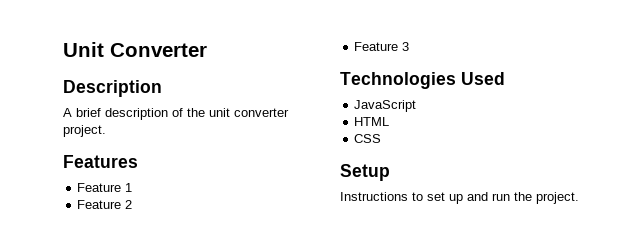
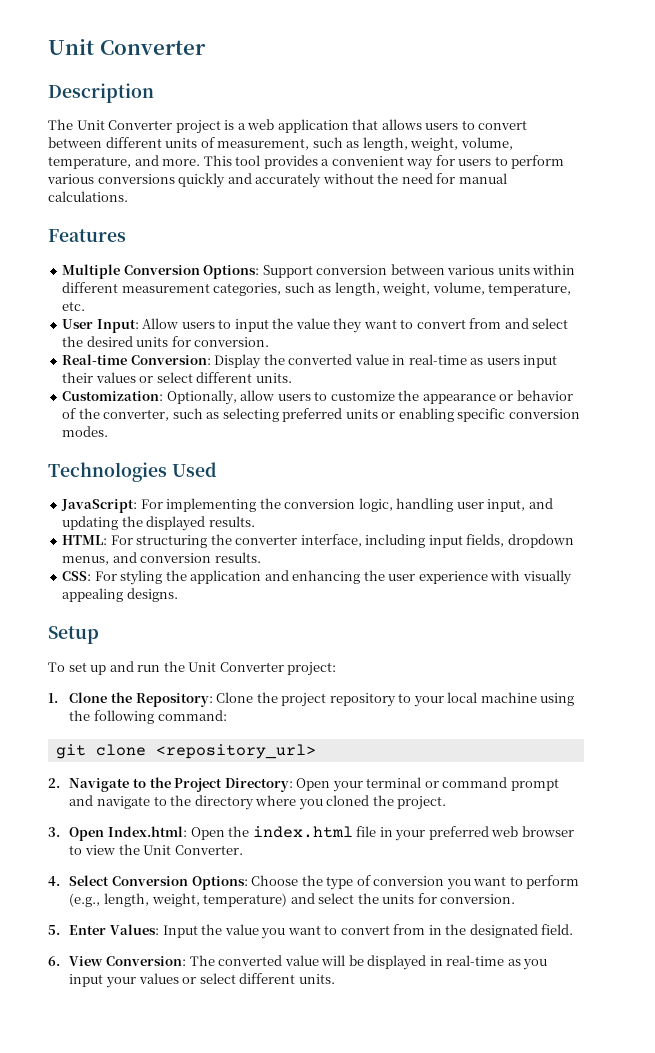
- A brief description of the unit converter project.
+ The Unit Converter project is a web application that allows users to convert between different units of measurement, such as length, weight, volume, temperature, and more. This tool provides a convenient way for users to perform various conversions quickly and accurately without the need for manual calculations.
  Features
- Feature 1
- Feature 2
- Feature 3
+ Multiple Conversion Options: Support conversion between various units within different measurement categories, such as length, weight, volume, temperature, etc.
+ User Input: Allow users to input the value they want to convert from and select the desired units for conversion.
+ Real-time Conversion: Display the converted value in real-time as users input their values or select different units.
+ Customization: Optionally, allow users to customize the appearance or behavior of the converter, such as selecting preferred units or enabling specific conversion modes.
  Technologies Used
- JavaScript
- HTML
- CSS
+ JavaScript: For implementing the conversion logic, handling user input, and updating the displayed results.
+ HTML: For structuring the converter interface, including input fields, dropdown menus, and conversion results.
+ CSS: For styling the application and enhancing the user experience with visually appealing designs.
- Instructions to set up and run the project.
+ To set up and run the Unit Converter project:
+ 1. Clone the Repository: Clone the project repository to your local machine using the following command:
+ git clone <repository_url>
+ 2. Navigate to the Project Directory: Open your terminal or command prompt and navigate to the directory where you cloned the project.
+ 3. Open Index.html: Open the index.html file in your preferred web browser to view the Unit Converter.
+ 4. Select Conversion Options: Choose the type of conversion you want to perform (e.g., length, weight, temperature) and select the units for conversion.
+ 5. Enter Values: Input the value you want to convert from in the designated field.
+ 6. View Conversion: The converted value will be displayed in real-time as you input your values or select different units.

